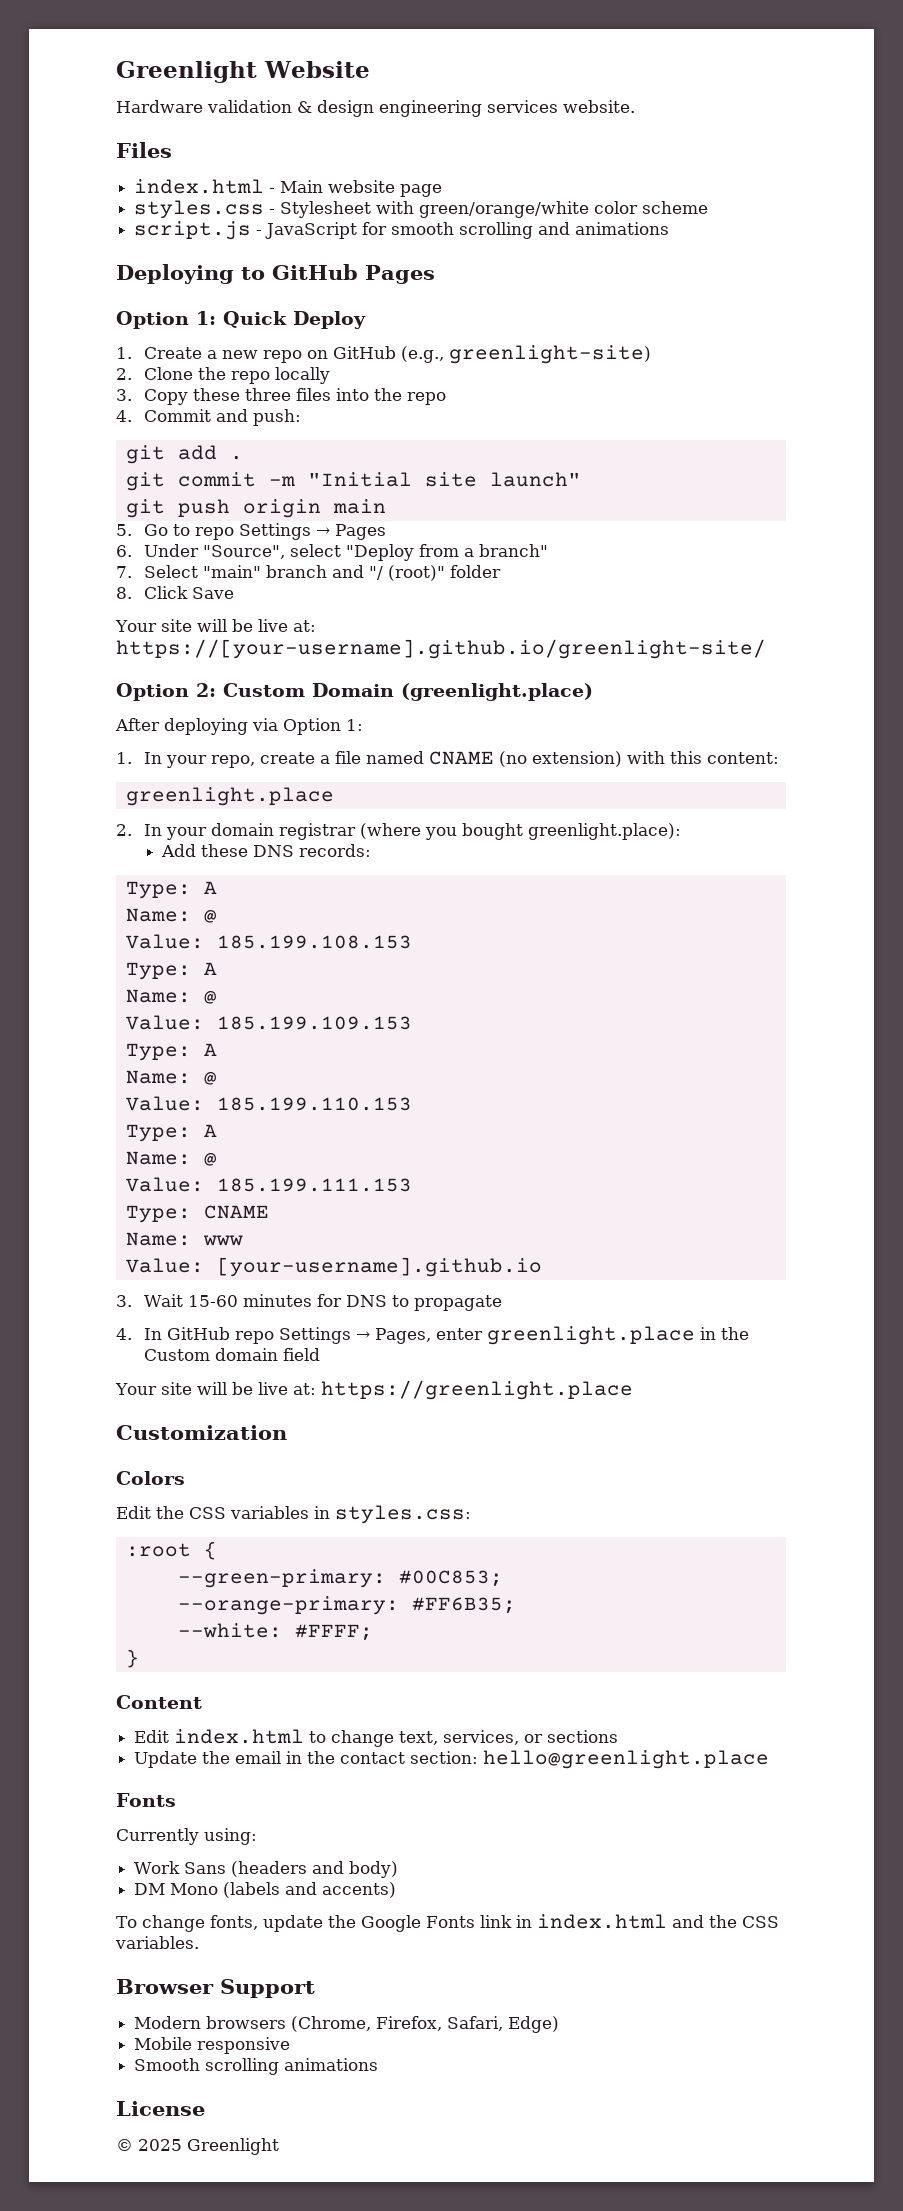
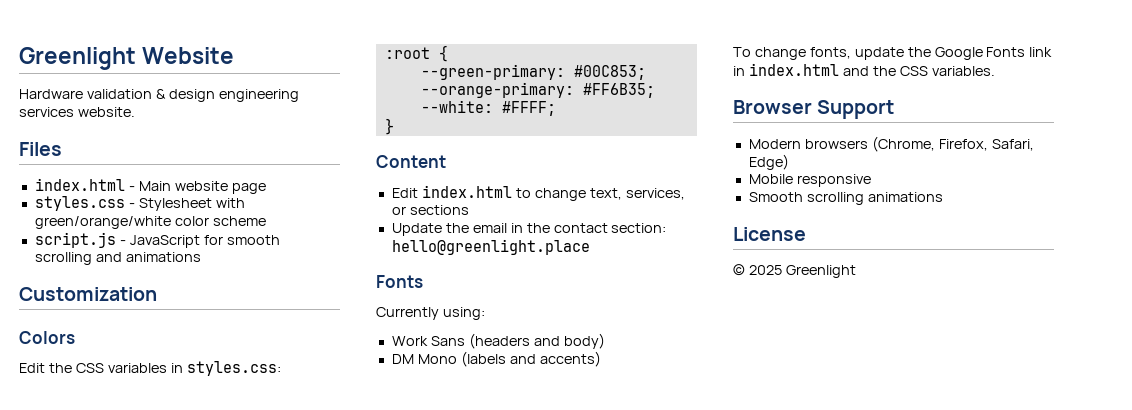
- Deploying to GitHub Pages
- Option 1: Quick Deploy
- 1. Create a new repo on GitHub (e.g., greenlight-site)
- 2. Clone the repo locally
- 3. Copy these three files into the repo
- 4. Commit and push:
- git add .
- git commit -m "Initial site launch"
- git push origin main
- 5. Go to repo Settings → Pages
- 6. Under "Source", select "Deploy from a branch"
- 7. Select "main" branch and "/ (root)" folder
- 8. Click Save
- Your site will be live at: https://[your-username].github.io/greenlight-site/
- Option 2: Custom Domain (greenlight.place)
- After deploying via Option 1:
- 1. In your repo, create a file named CNAME (no extension) with this content:
- greenlight.place
- 2. In your domain registrar (where you bought greenlight.place):
- Add these DNS records:
- Type: A
- Name: @
- Value: 185.199.108.153
- Type: A
- Name: @
- Value: 185.199.109.153
- Type: A
- Name: @
- Value: 185.199.110.153
- Type: A
- Name: @
- Value: 185.199.111.153
- Type: CNAME
- Name: www
- Value: [your-username].github.io
- 3. Wait 15-60 minutes for DNS to propagate
- 4. In GitHub repo Settings → Pages, enter greenlight.place in the Custom domain field
- Your site will be live at: https://greenlight.place

